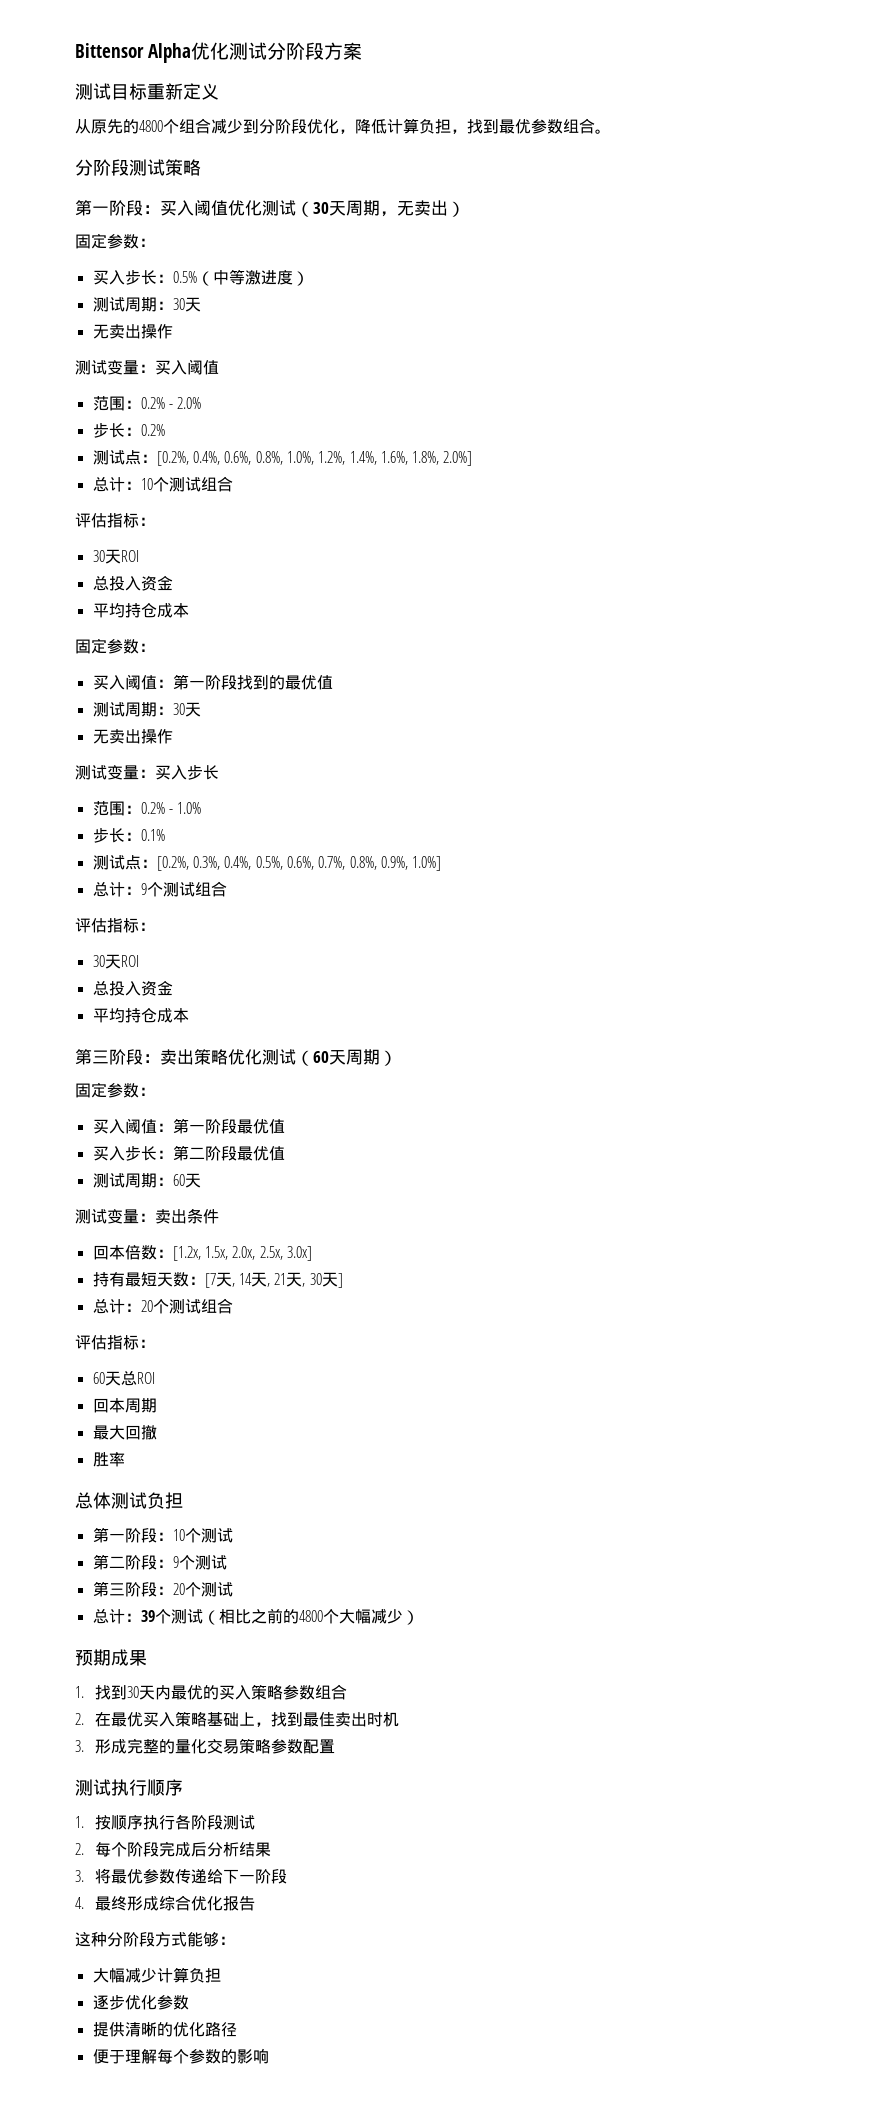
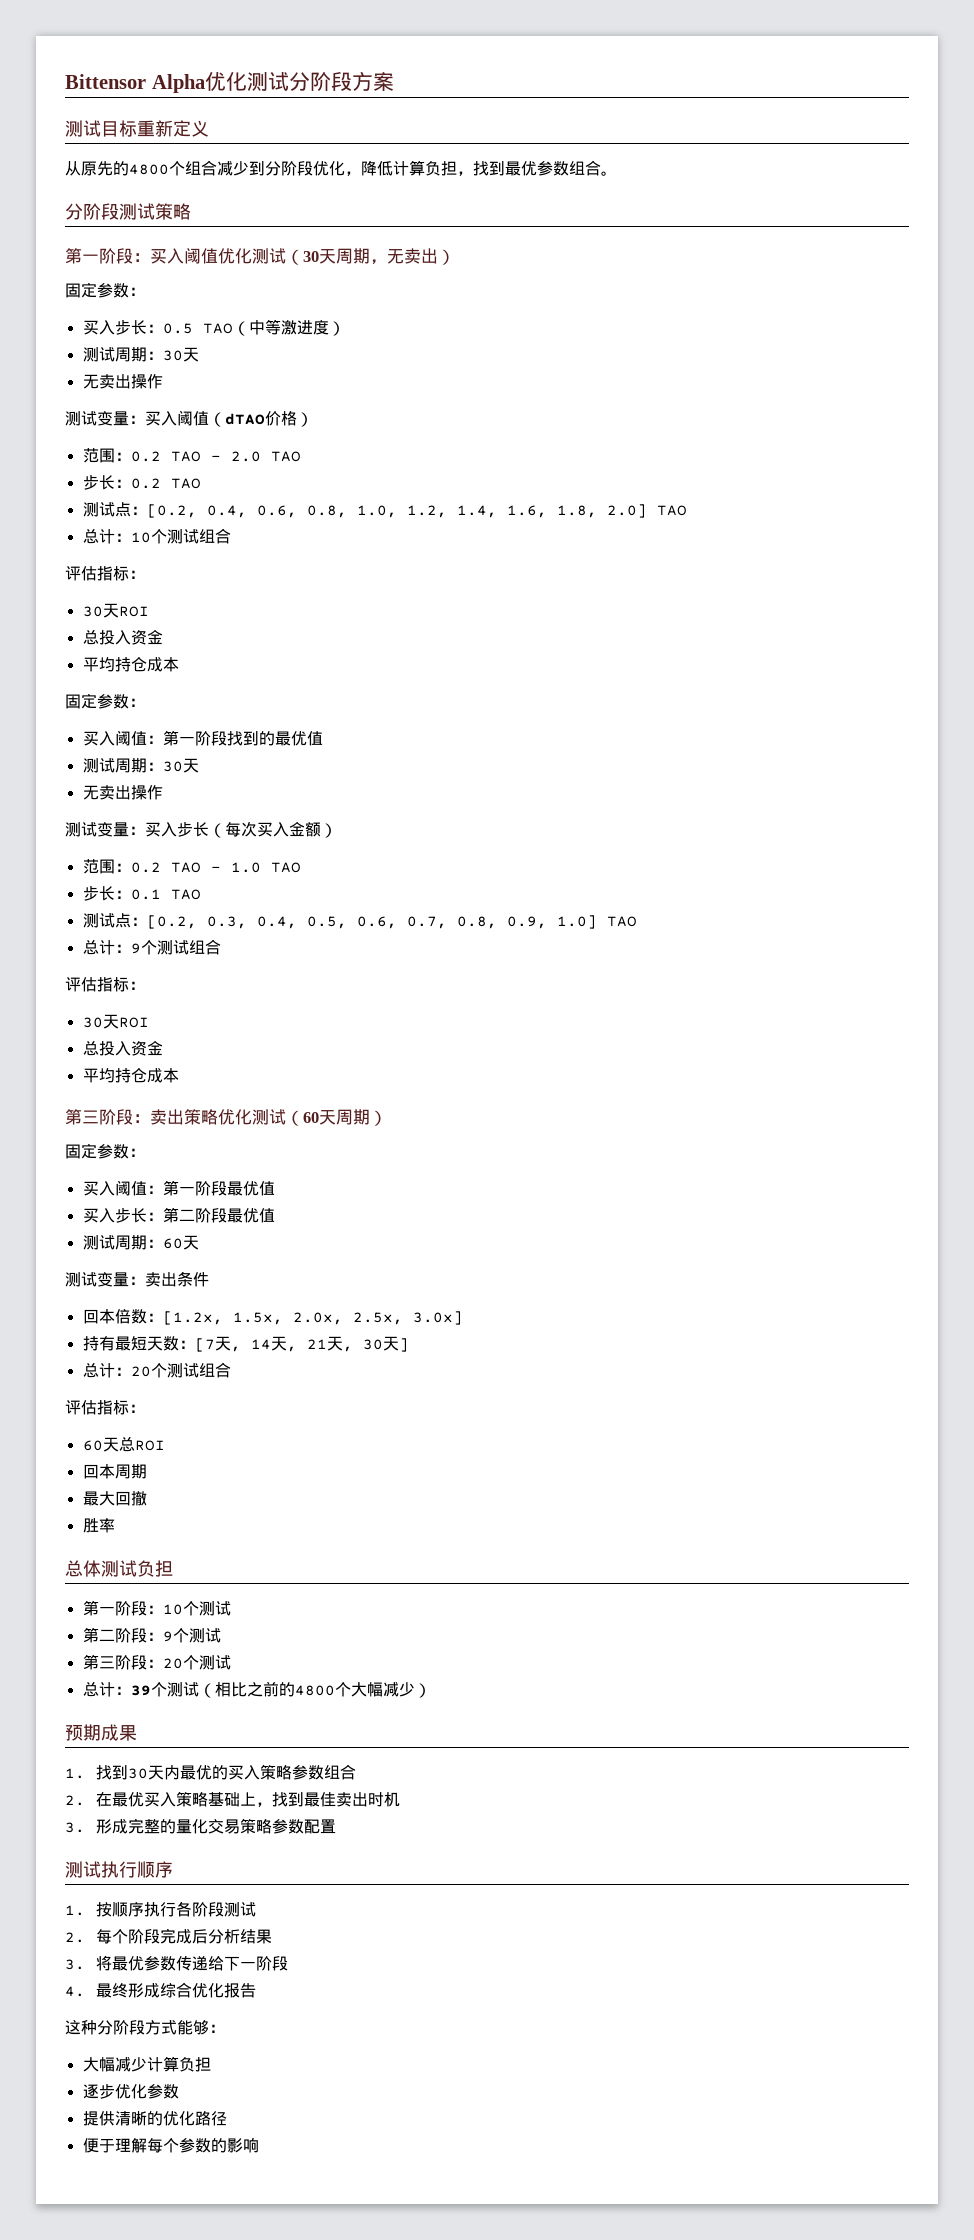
- 买入步长：0.5%（中等激进度）
+ 买入步长：0.5 TAO（中等激进度）
- 测试变量：买入阈值
- 范围：0.2% - 2.0%
- 步长：0.2%
- 测试点：[0.2%, 0.4%, 0.6%, 0.8%, 1.0%, 1.2%, 1.4%, 1.6%, 1.8%, 2.0%]
+ 测试变量：买入阈值（dTAO价格）
+ 范围：0.2 TAO - 2.0 TAO
+ 步长：0.2 TAO
+ 测试点：[0.2, 0.4, 0.6, 0.8, 1.0, 1.2, 1.4, 1.6, 1.8, 2.0] TAO
- 测试变量：买入步长
- 范围：0.2% - 1.0%
- 步长：0.1%
- 测试点：[0.2%, 0.3%, 0.4%, 0.5%, 0.6%, 0.7%, 0.8%, 0.9%, 1.0%]
+ 测试变量：买入步长（每次买入金额）
+ 范围：0.2 TAO - 1.0 TAO
+ 步长：0.1 TAO
+ 测试点：[0.2, 0.3, 0.4, 0.5, 0.6, 0.7, 0.8, 0.9, 1.0] TAO

